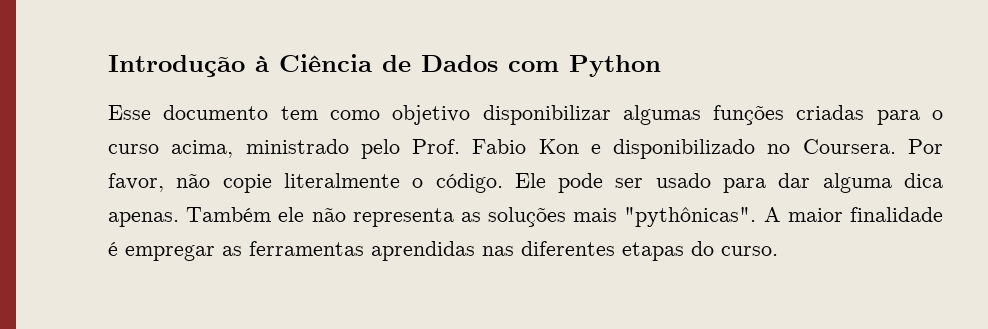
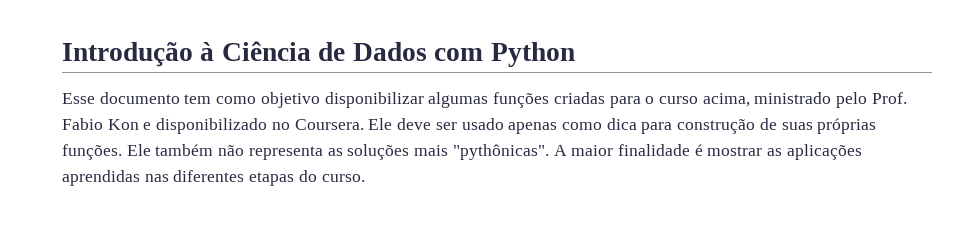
- Por favor, não copie literalmente o código. Ele pode ser usado para dar alguma dica apenas. Também ele não representa as soluções mais "pythônicas".
+ Ele deve ser usado apenas como dica para construção de suas próprias funções. Ele também não representa as soluções mais "pythônicas".
- A maior finalidade é empregar as ferramentas aprendidas nas diferentes etapas do curso.
+ A maior finalidade é mostrar as aplicações aprendidas nas diferentes etapas do curso.

